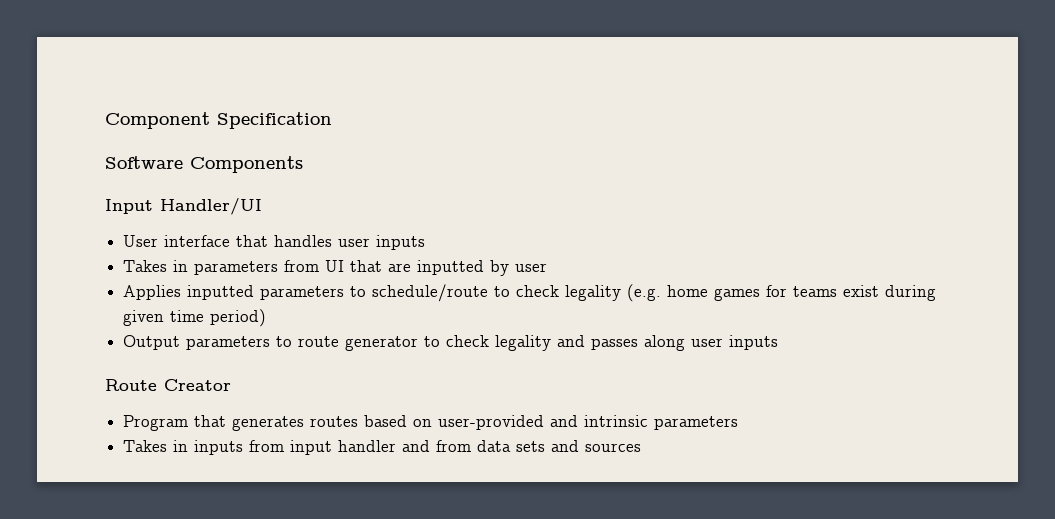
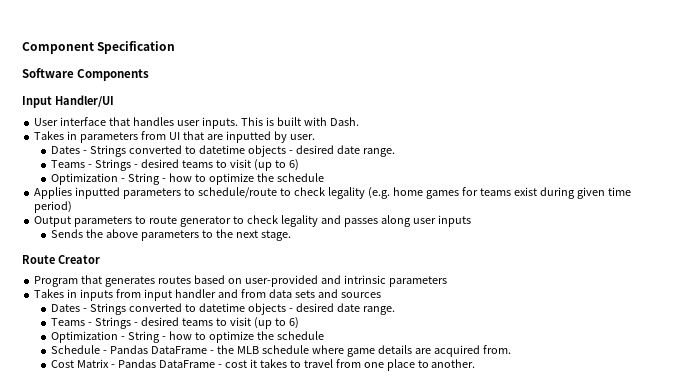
- User interface that handles user inputs
+ User interface that handles user inputs. This is built with Dash.
- Takes in parameters from UI that are inputted by user
+ Takes in parameters from UI that are inputted by user.
+ Dates - Strings converted to datetime objects - desired date range.
+ Teams - Strings - desired teams to visit (up to 6)
+ Optimization - String - how to optimize the schedule
+ Sends the above parameters to the next stage.
  Takes in inputs from input handler and from data sets and sources
+ Dates - Strings converted to datetime objects - desired date range.
+ Teams - Strings - desired teams to visit (up to 6)
+ Optimization - String - how to optimize the schedule
+ Schedule - Pandas DataFrame - the MLB schedule where game details are acquired from.
+ Cost Matrix - Pandas DataFrame - cost it takes to travel from one place to another.

